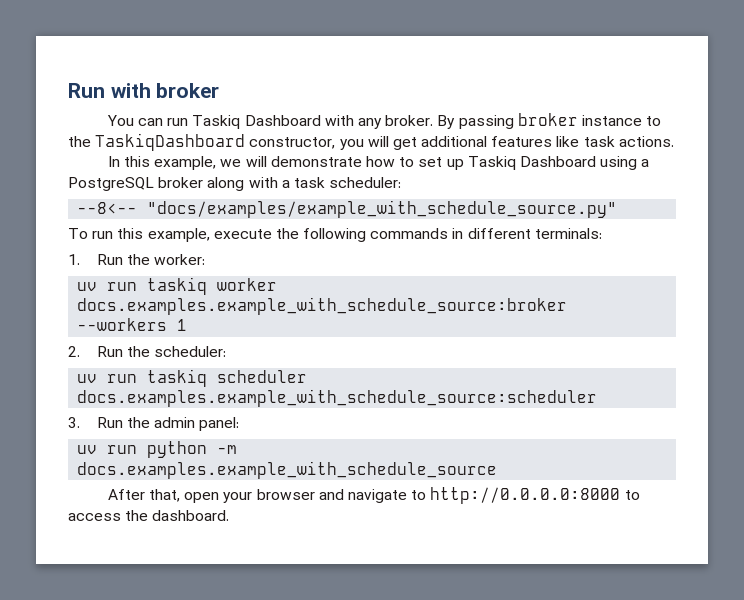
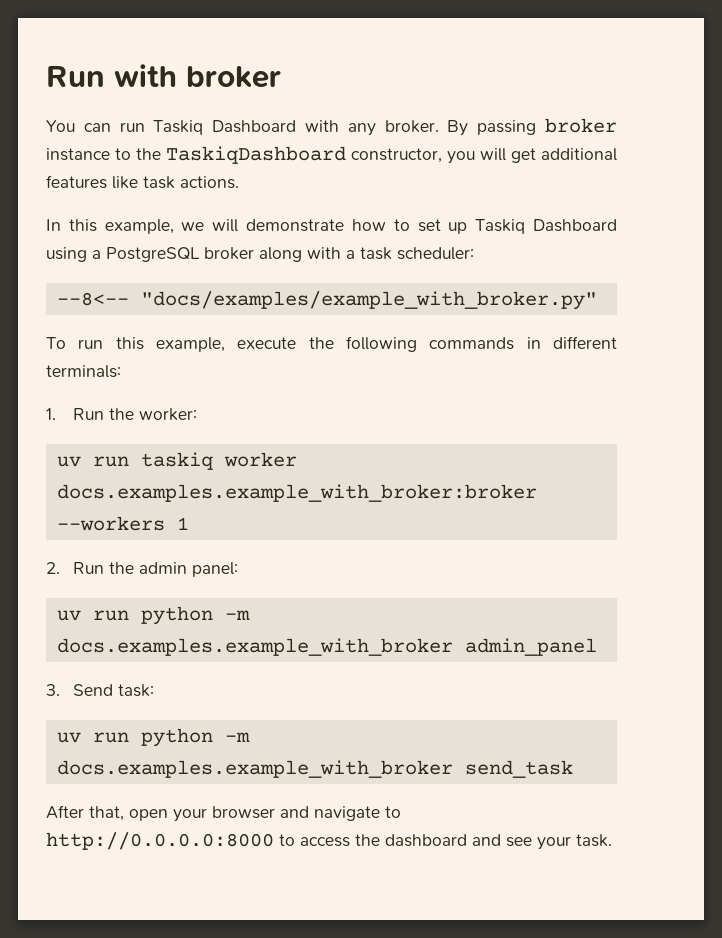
- --8<-- "docs/examples/example_with_schedule_source.py"
+ --8<-- "docs/examples/example_with_broker.py"
- uv run taskiq worker docs.examples.example_with_schedule_source:broker --workers 1
+ uv run taskiq worker docs.examples.example_with_broker:broker --workers 1
- 2. Run the scheduler:
- uv run taskiq scheduler docs.examples.example_with_schedule_source:scheduler
- 3. Run the admin panel:
+ 2. Run the admin panel:
- uv run python -m docs.examples.example_with_schedule_source
+ uv run python -m docs.examples.example_with_broker admin_panel
+ 3. Send task:
+ uv run python -m docs.examples.example_with_broker send_task
- After that, open your browser and navigate to http://0.0.0.0:8000 to access the dashboard.
+ After that, open your browser and navigate to http://0.0.0.0:8000 to access the dashboard and see your task.

